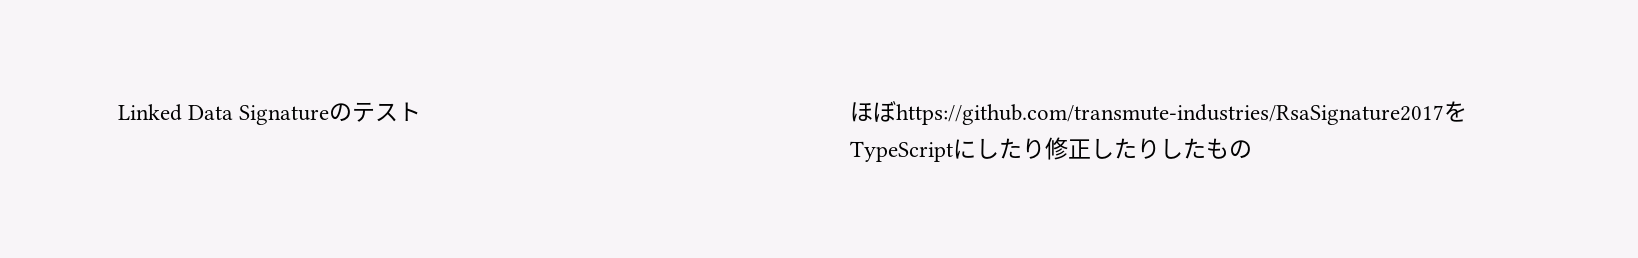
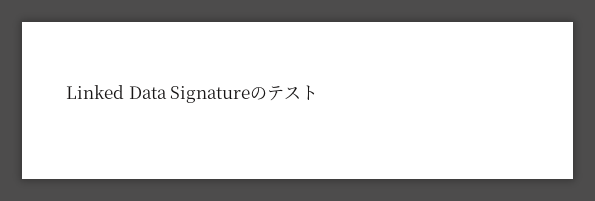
- ほぼhttps://github.com/transmute-industries/RsaSignature2017をTypeScriptにしたり修正したりしたもの

